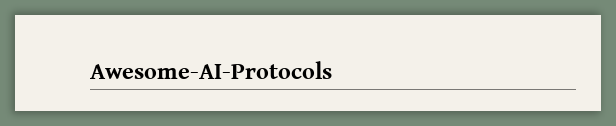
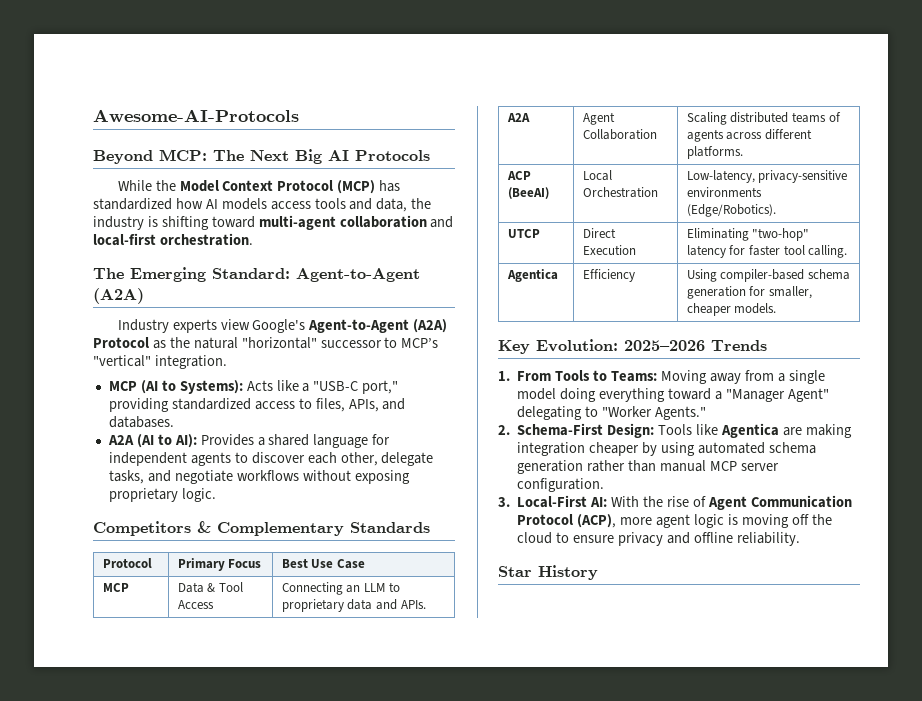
+ Beyond MCP: The Next Big AI Protocols
+ While the Model Context Protocol (MCP) has standardized how AI models access tools and data, the industry is shifting toward multi-agent collaboration and local-first orchestration.
+ The Emerging Standard: Agent-to-Agent (A2A)
+ Industry experts view Google's Agent-to-Agent (A2A) Protocol as the natural "horizontal" successor to MCP’s "vertical" integration.
+ MCP (AI to Systems): Acts like a "USB-C port," providing standardized access to files, APIs, and databases.
+ A2A (AI to AI): Provides a shared language for independent agents to discover each other, delegate tasks, and negotiate workflows without exposing proprietary logic.
+ Competitors & Complementary Standards
+ Protocol | Primary Focus | Best Use Case
+ MCP | Data & Tool Access | Connecting an LLM to proprietary data and APIs.
+ A2A | Agent Collaboration | Scaling distributed teams of agents across different platforms.
+ ACP (BeeAI) | Local Orchestration | Low-latency, privacy-sensitive environments (Edge/Robotics).
+ UTCP | Direct Execution | Eliminating "two-hop" latency for faster tool calling.
+ Agentica | Efficiency | Using compiler-based schema generation for smaller, cheaper models.
+ Key Evolution: 2025–2026 Trends
+ 1. From Tools to Teams: Moving away from a single model doing everything toward a "Manager Agent" delegating to "Worker Agents."
+ 2. Schema-First Design: Tools like Agentica are making integration cheaper by using automated schema generation rather than manual MCP server configuration.
+ 3. Local-First AI: With the rise of Agent Communication Protocol (ACP), more agent logic is moving off the cloud to ensure privacy and offline reliability.
+ Star History

